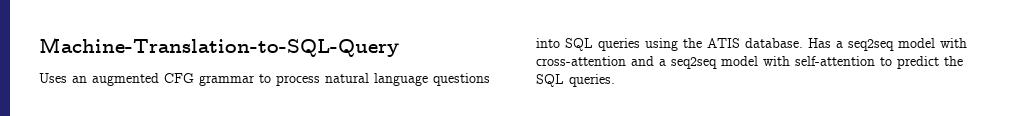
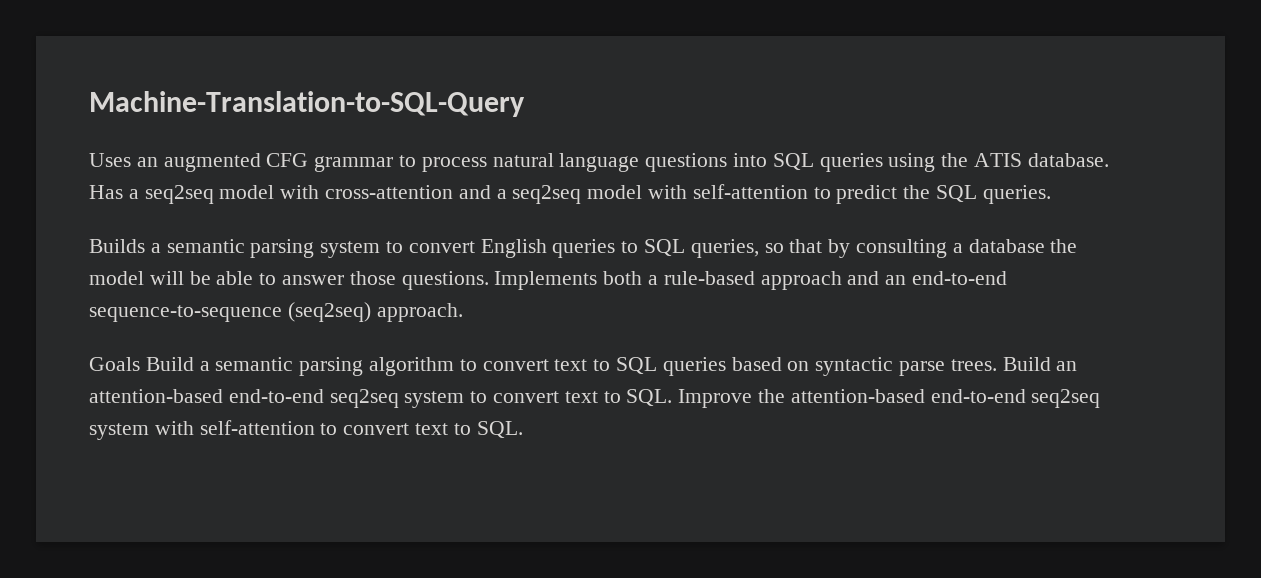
+ Builds a semantic parsing system to convert English queries to SQL queries, so that by consulting a database the model will be able to answer those questions. Implements both a rule-based approach and an end-to-end sequence-to-sequence (seq2seq) approach.
+ Goals Build a semantic parsing algorithm to convert text to SQL queries based on syntactic parse trees. Build an attention-based end-to-end seq2seq system to convert text to SQL. Improve the attention-based end-to-end seq2seq system with self-attention to convert text to SQL.

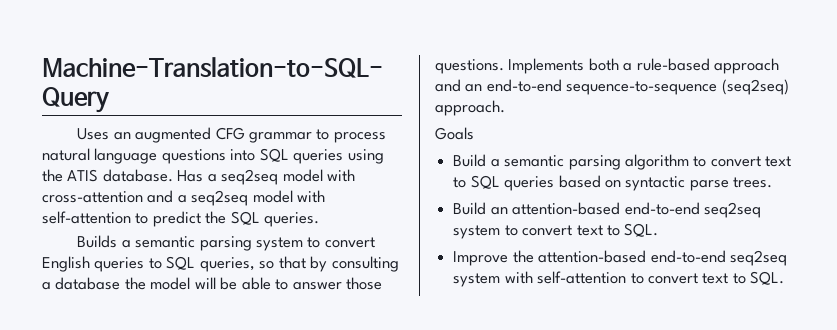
- Goals Build a semantic parsing algorithm to convert text to SQL queries based on syntactic parse trees. Build an attention-based end-to-end seq2seq system to convert text to SQL. Improve the attention-based end-to-end seq2seq system with self-attention to convert text to SQL.
+ Goals
+ Build a semantic parsing algorithm to convert text to SQL queries based on syntactic parse trees.
+ Build an attention-based end-to-end seq2seq system to convert text to SQL.
+ Improve the attention-based end-to-end seq2seq system with self-attention to convert text to SQL.

